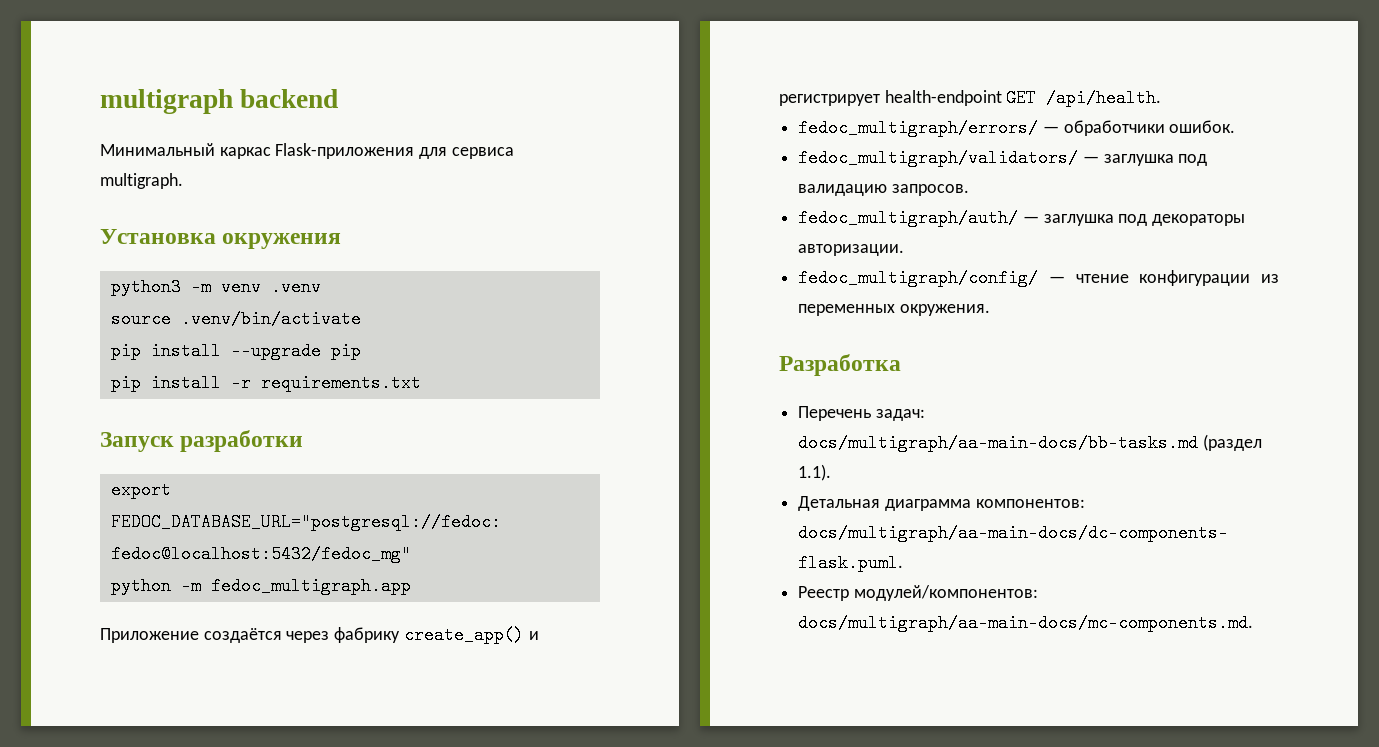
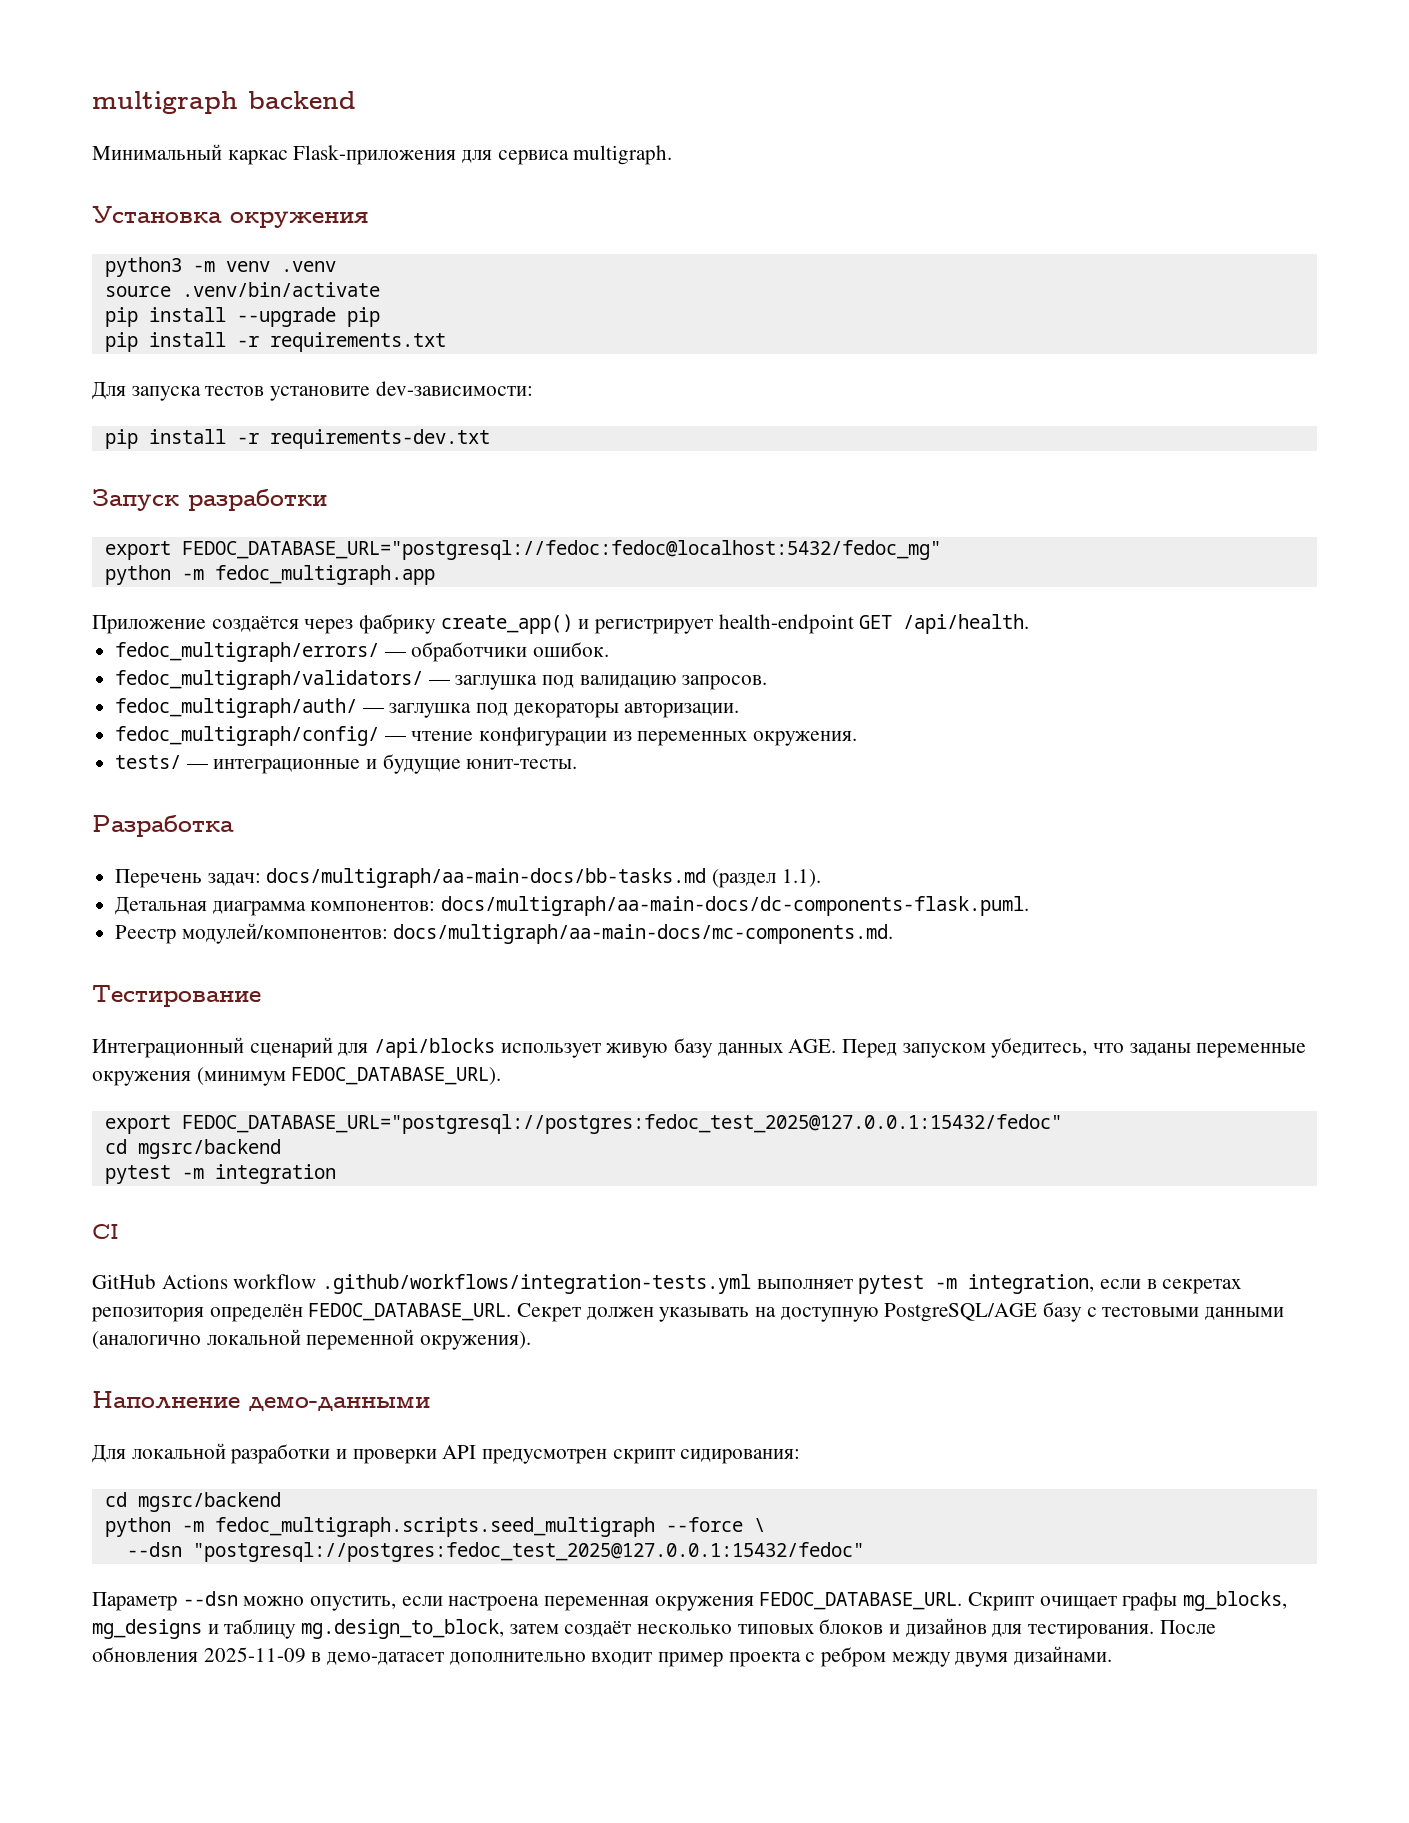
+ Для запуска тестов установите dev-зависимости:
+ pip install -r requirements-dev.txt
+ tests/ — интеграционные и будущие юнит-тесты.
+ Тестирование
+ Интеграционный сценарий для /api/blocks использует живую базу данных AGE. Перед запуском убедитесь, что заданы переменные окружения (минимум FEDOC_DATABASE_URL).
+ export FEDOC_DATABASE_URL="postgresql://postgres:fedoc_test_2025@127.0.0.1:15432/fedoc"
+ cd mgsrc/backend
+ pytest -m integration
+ CI
+ GitHub Actions workflow .github/workflows/integration-tests.yml выполняет pytest -m integration, если в секретах репозитория определён FEDOC_DATABASE_URL. Секрет должен указывать на доступную PostgreSQL/AGE базу с тестовыми данными (аналогично локальной переменной окружения).
+ Наполнение демо-данными
+ Для локальной разработки и проверки API предусмотрен скрипт сидирования:
+ cd mgsrc/backend
+ python -m fedoc_multigraph.scripts.seed_multigraph --force \
+ --dsn "postgresql://postgres:fedoc_test_2025@127.0.0.1:15432/fedoc"
+ Параметр --dsn можно опустить, если настроена переменная окружения FEDOC_DATABASE_URL. Скрипт очищает графы mg_blocks, mg_designs и таблицу mg.design_to_block, затем создаёт несколько типовых блоков и дизайнов для тестирования. После обновления 2025-11-09 в демо-датасет дополнительно входит пример проекта с ребром между двумя дизайнами.

